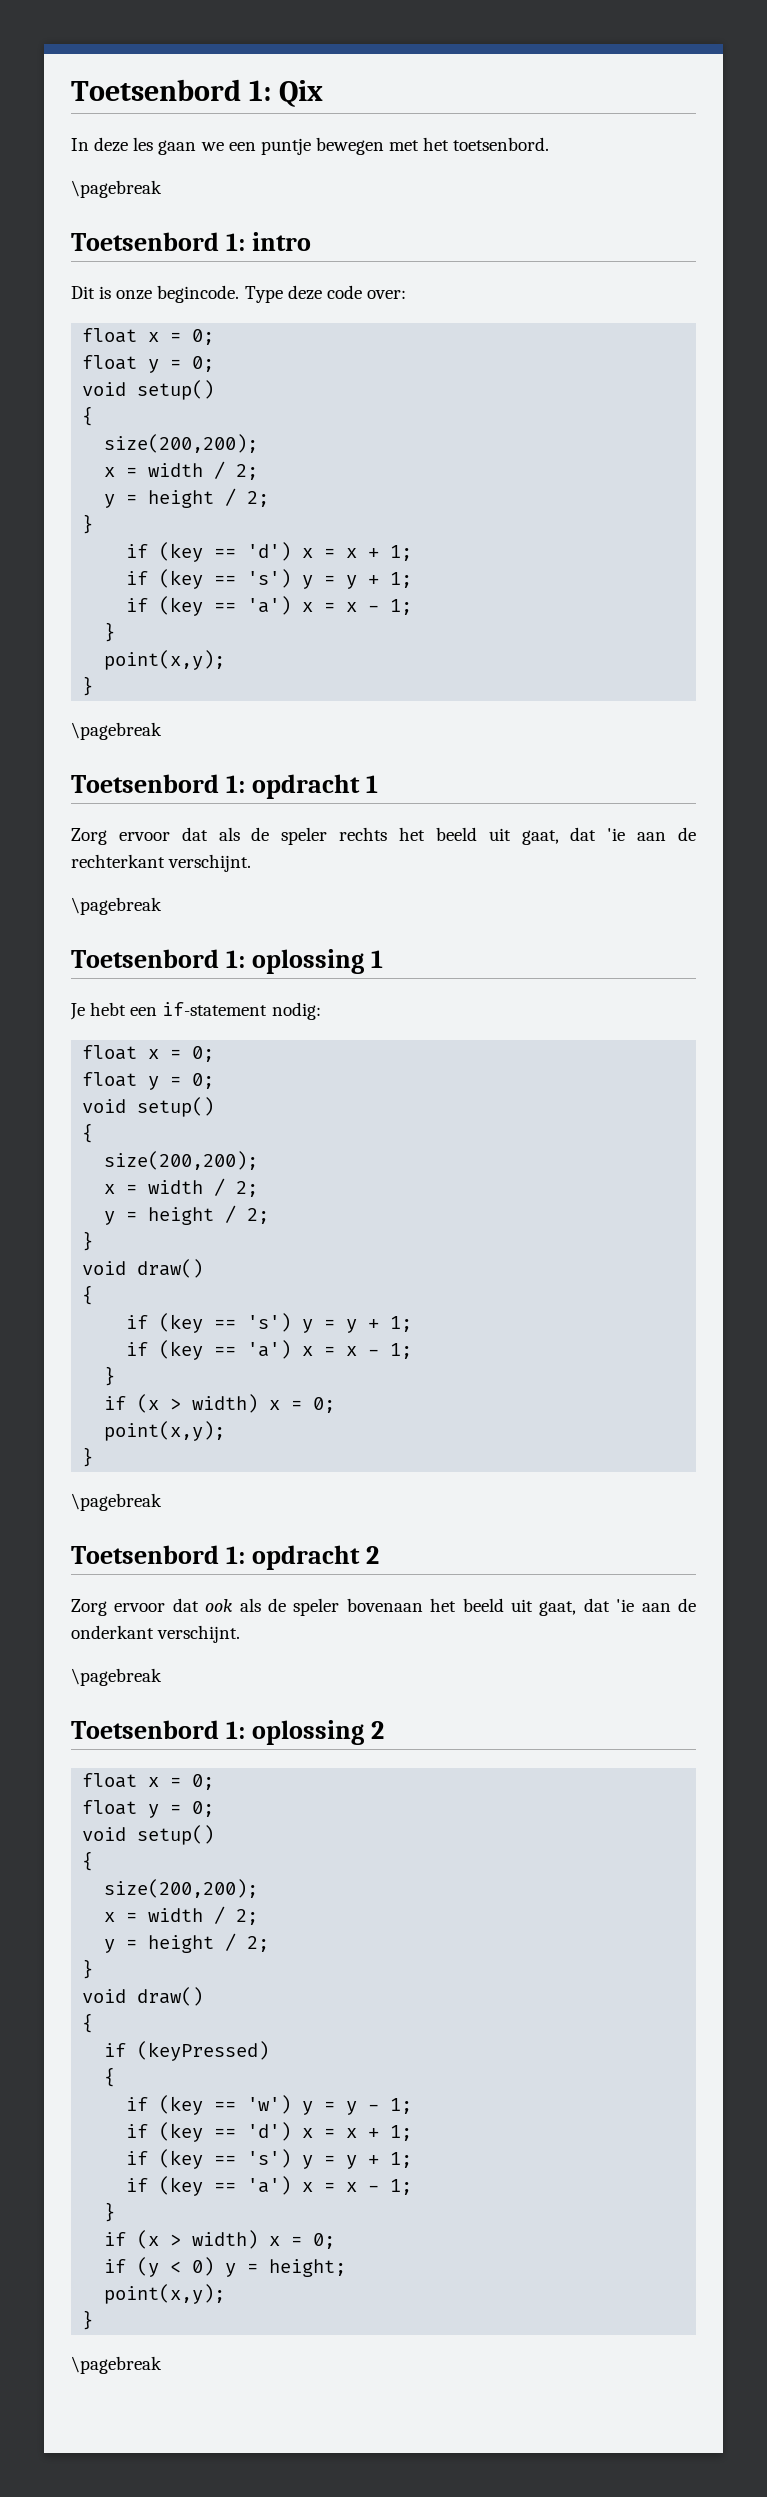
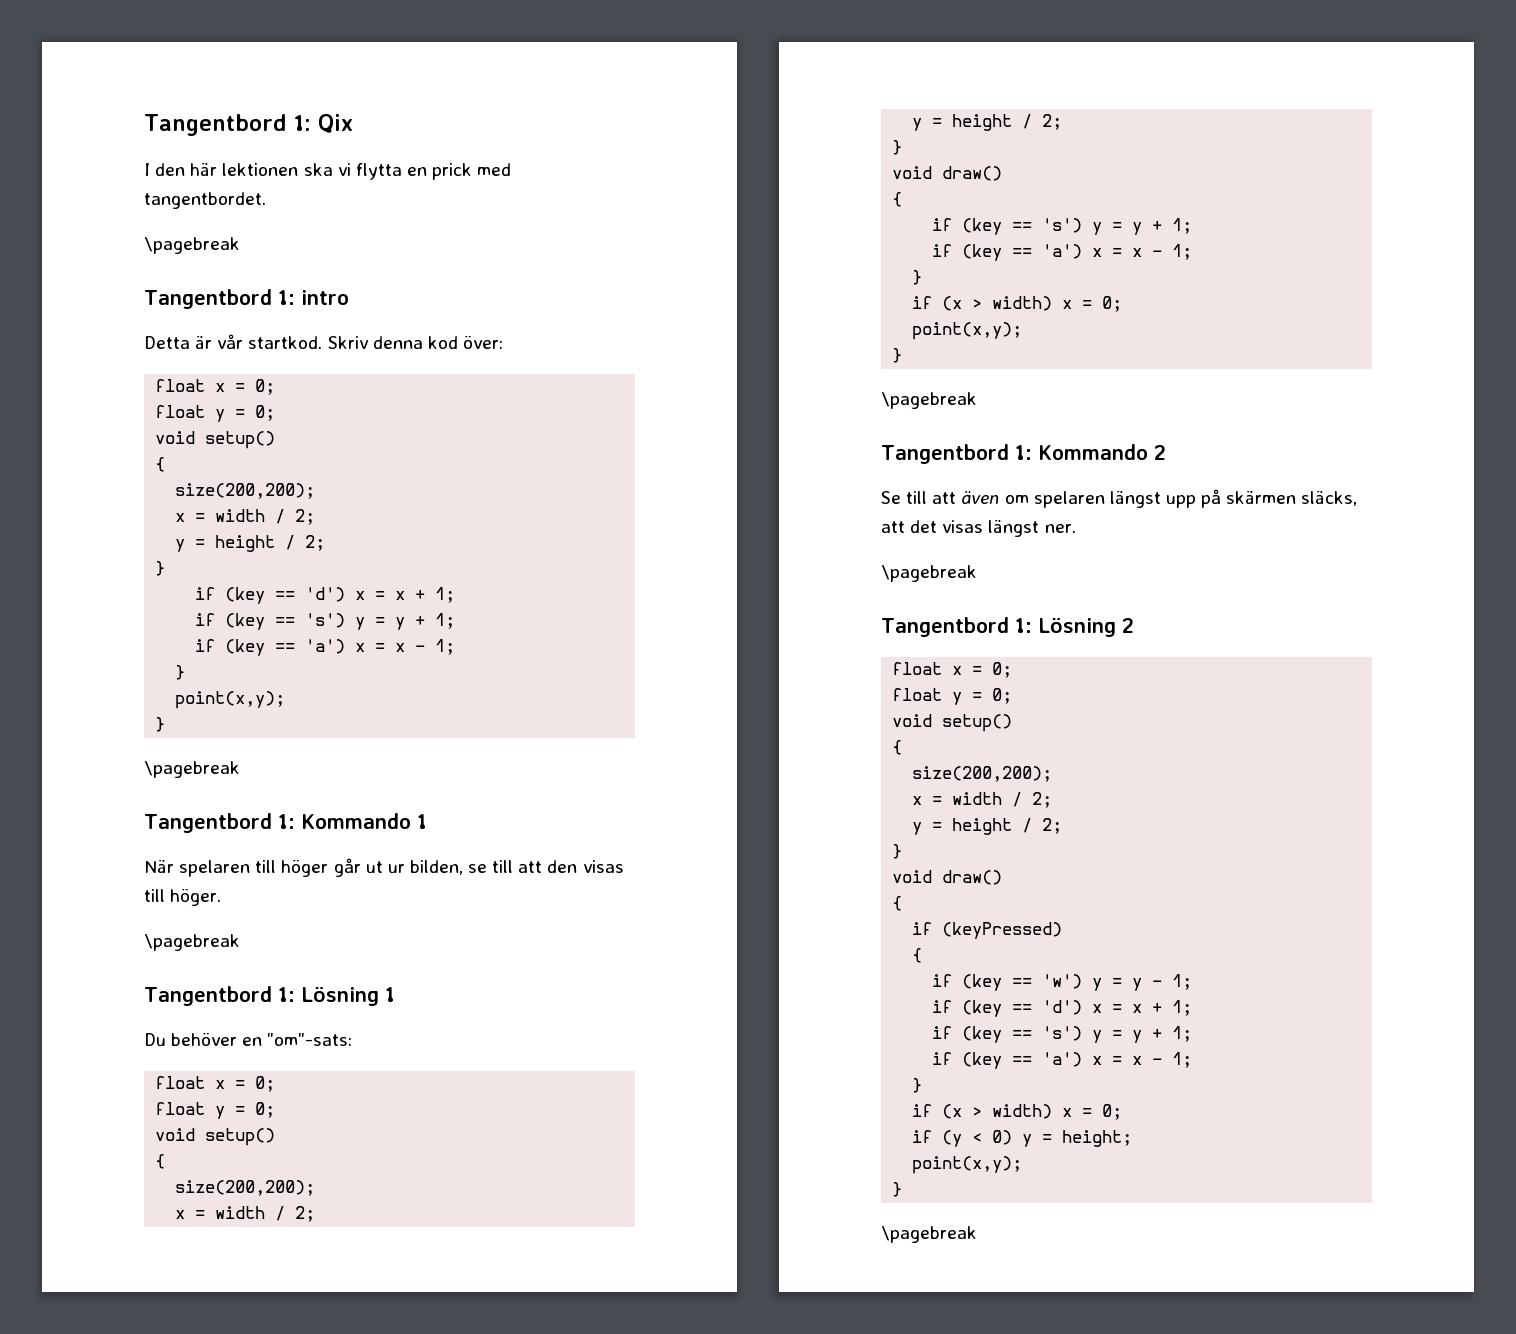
- Toetsenbord 1: Qix
+ Tangentbord 1: Qix
- In deze les gaan we een puntje bewegen met het toetsenbord.
+ I den här lektionen ska vi flytta en prick med tangentbordet.
  \pagebreak
- Toetsenbord 1: intro
+ Tangentbord 1: intro
- Dit is onze begincode. Type deze code over:
+ Detta är vår startkod. Skriv denna kod över:
- Toetsenbord 1: opdracht 1
- Zorg ervoor dat als de speler rechts het beeld uit gaat, dat 'ie aan de rechterkant verschijnt.
+ Tangentbord 1: Kommando 1
+ När spelaren till höger går ut ur bilden, se till att den visas till höger.
  \pagebreak
- Toetsenbord 1: oplossing 1
- Je hebt een if-statement nodig:
+ Tangentbord 1: Lösning 1
+ Du behöver en "om"-sats:
- Toetsenbord 1: opdracht 2
- Zorg ervoor dat ook als de speler bovenaan het beeld uit gaat, dat 'ie aan de onderkant verschijnt.
+ Tangentbord 1: Kommando 2
+ Se till att även om spelaren längst upp på skärmen släcks, att det visas längst ner.
  \pagebreak
- Toetsenbord 1: oplossing 2
+ Tangentbord 1: Lösning 2

